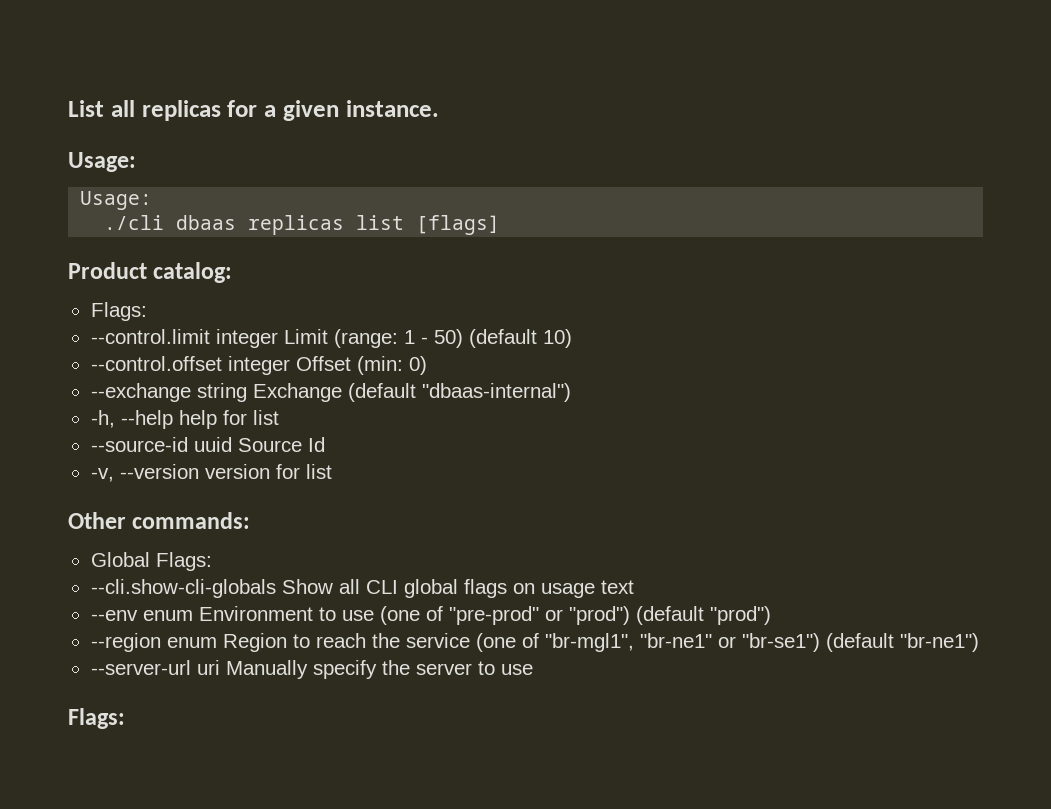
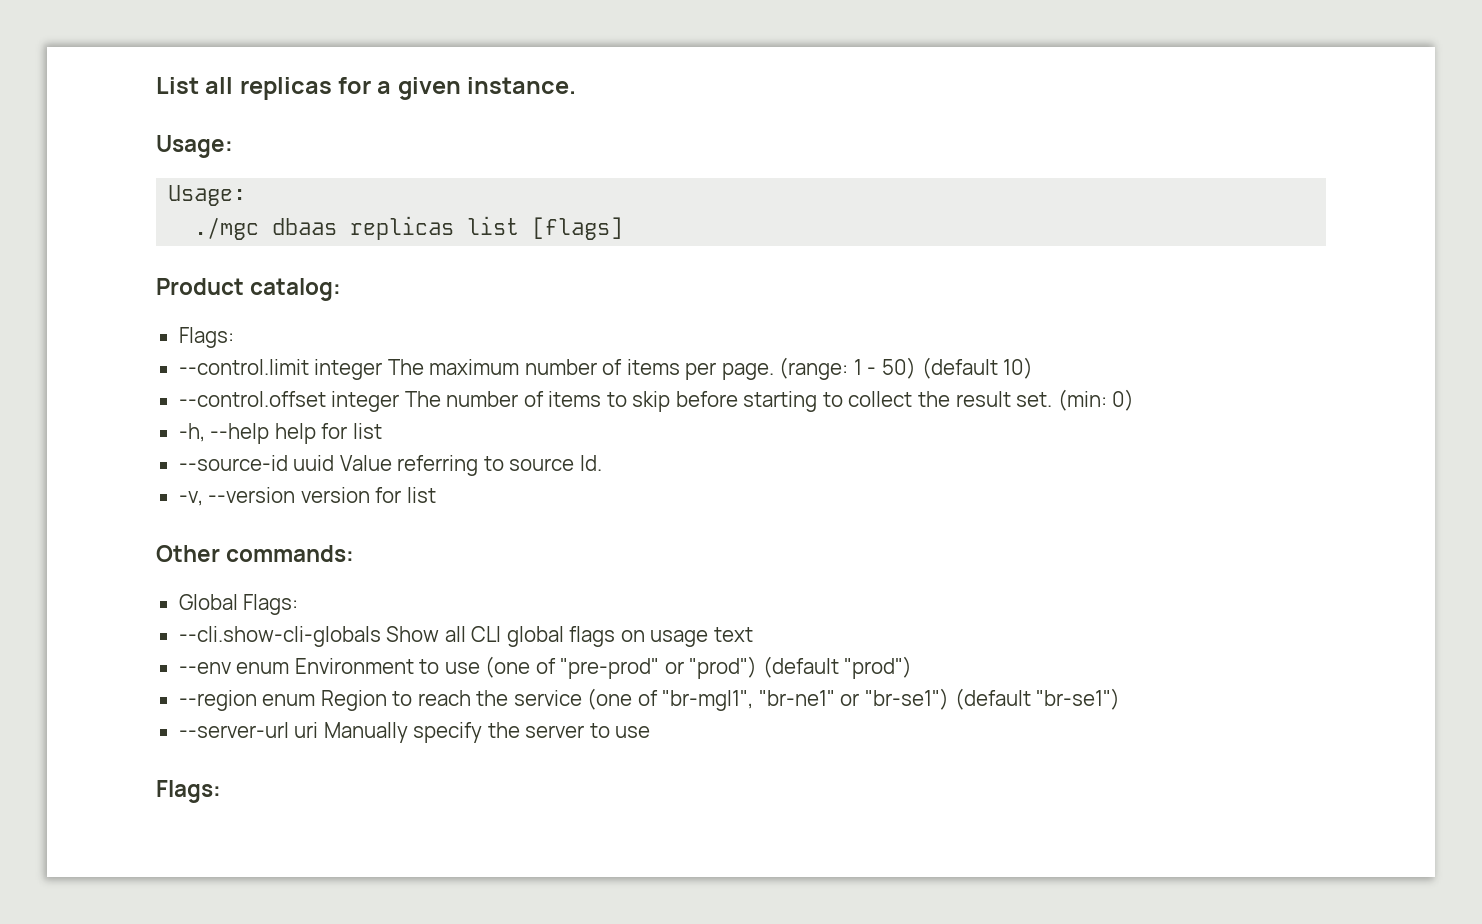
- ./cli dbaas replicas list [flags]
+ ./mgc dbaas replicas list [flags]
- --control.limit integer Limit (range: 1 - 50) (default 10)
+ --control.limit integer The maximum number of items per page. (range: 1 - 50) (default 10)
- --control.offset integer Offset (min: 0)
- --exchange string Exchange (default "dbaas-internal")
+ --control.offset integer The number of items to skip before starting to collect the result set. (min: 0)
- --source-id uuid Source Id
+ --source-id uuid Value referring to source Id.
- --region enum Region to reach the service (one of "br-mgl1", "br-ne1" or "br-se1") (default "br-ne1")
+ --region enum Region to reach the service (one of "br-mgl1", "br-ne1" or "br-se1") (default "br-se1")

